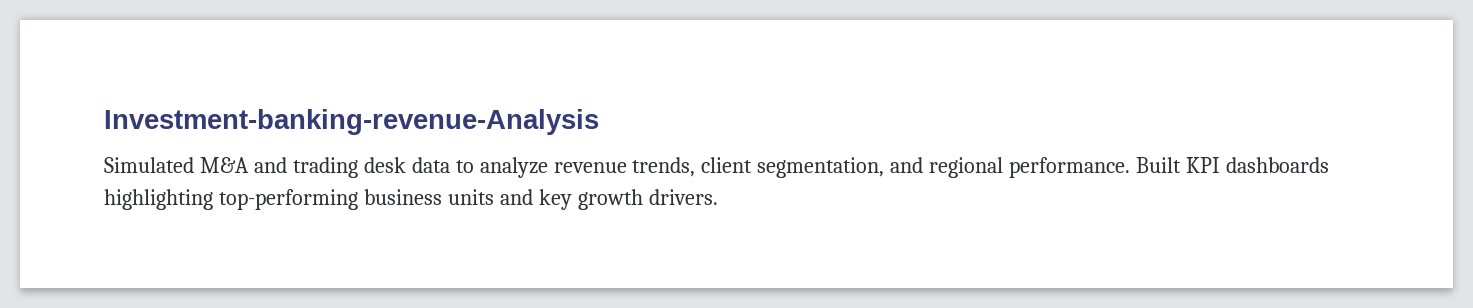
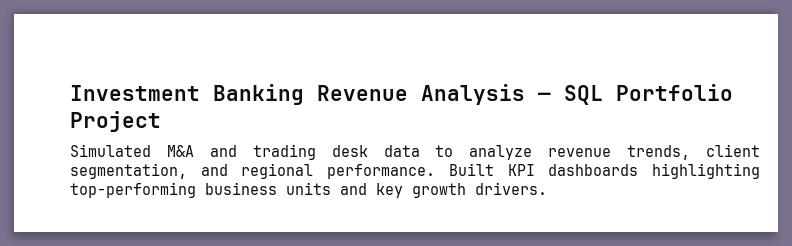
- Investment-banking-revenue-Analysis
+ Investment Banking Revenue Analysis — SQL Portfolio Project

